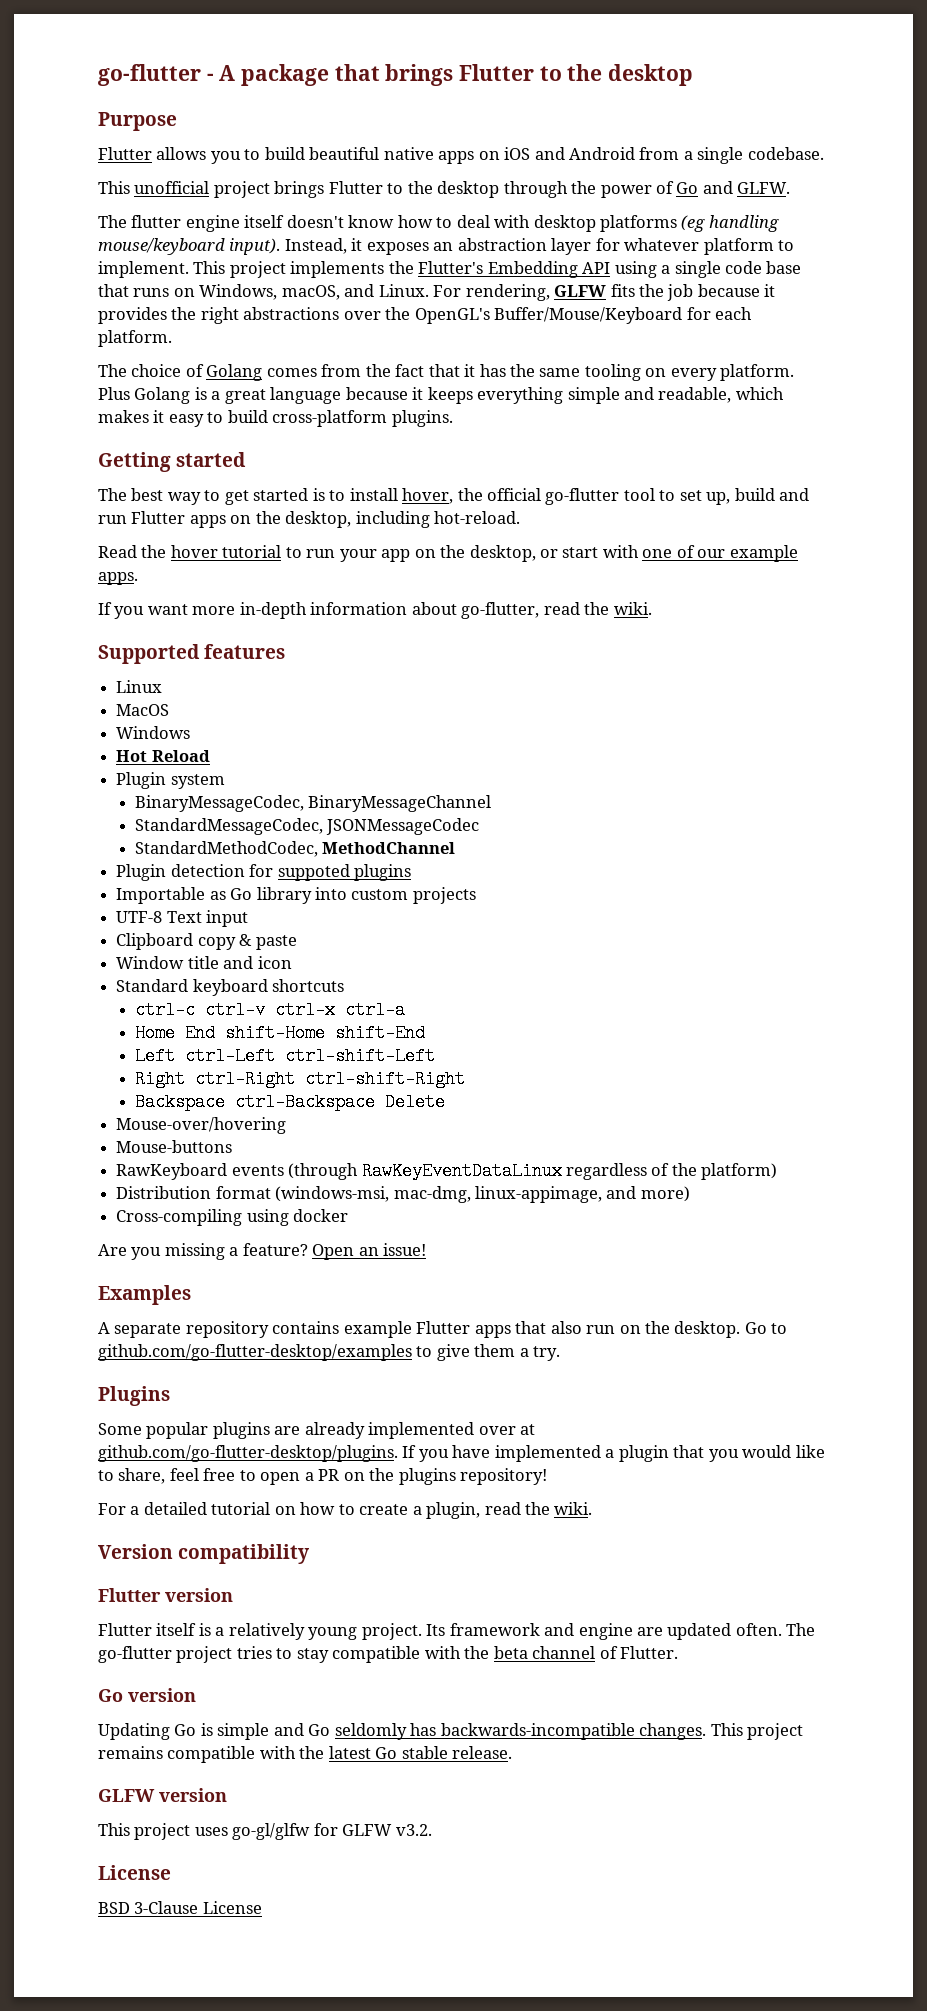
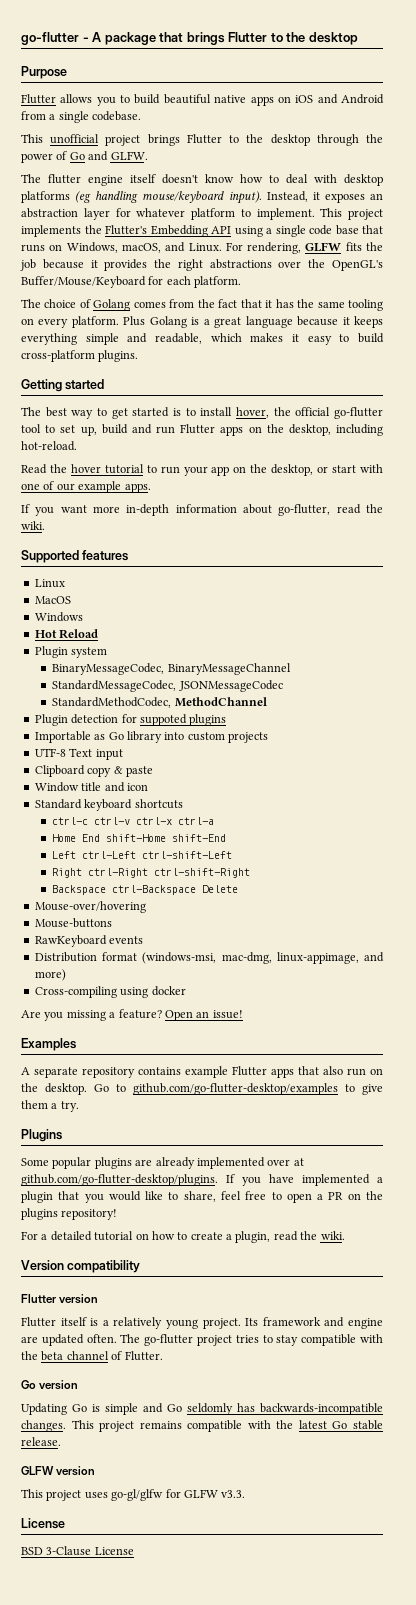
- RawKeyboard events (through RawKeyEventDataLinux regardless of the platform)
+ RawKeyboard events
- This project uses go-gl/glfw for GLFW v3.2.
+ This project uses go-gl/glfw for GLFW v3.3.

